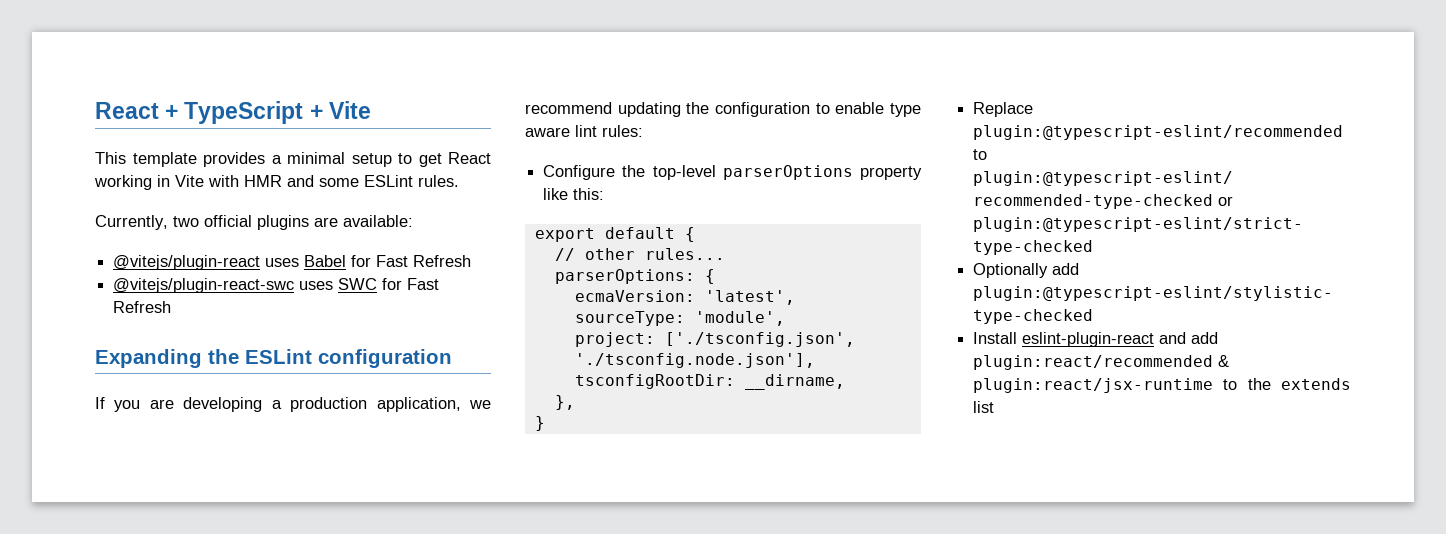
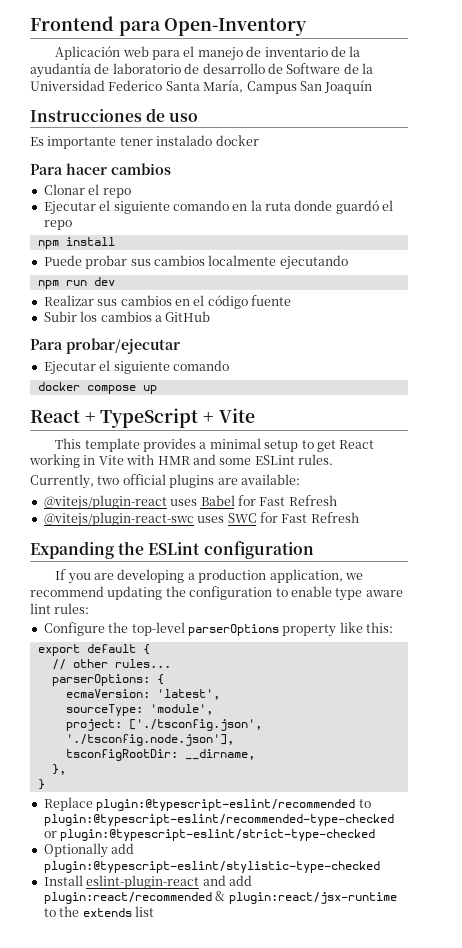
+ Frontend para Open-Inventory
+ Aplicación web para el manejo de inventario de la ayudantía de laboratorio de desarrollo de Software de la Universidad Federico Santa María, Campus San Joaquín
+ Instrucciones de uso
+ Es importante tener instalado docker
+ Para hacer cambios
+ Clonar el repo
+ Ejecutar el siguiente comando en la ruta donde guardó el repo
+ npm install
+ Puede probar sus cambios localmente ejecutando
+ npm run dev
+ Realizar sus cambios en el código fuente
+ Subir los cambios a GitHub
+ Para probar/ejecutar
+ Ejecutar el siguiente comando
+ docker compose up

